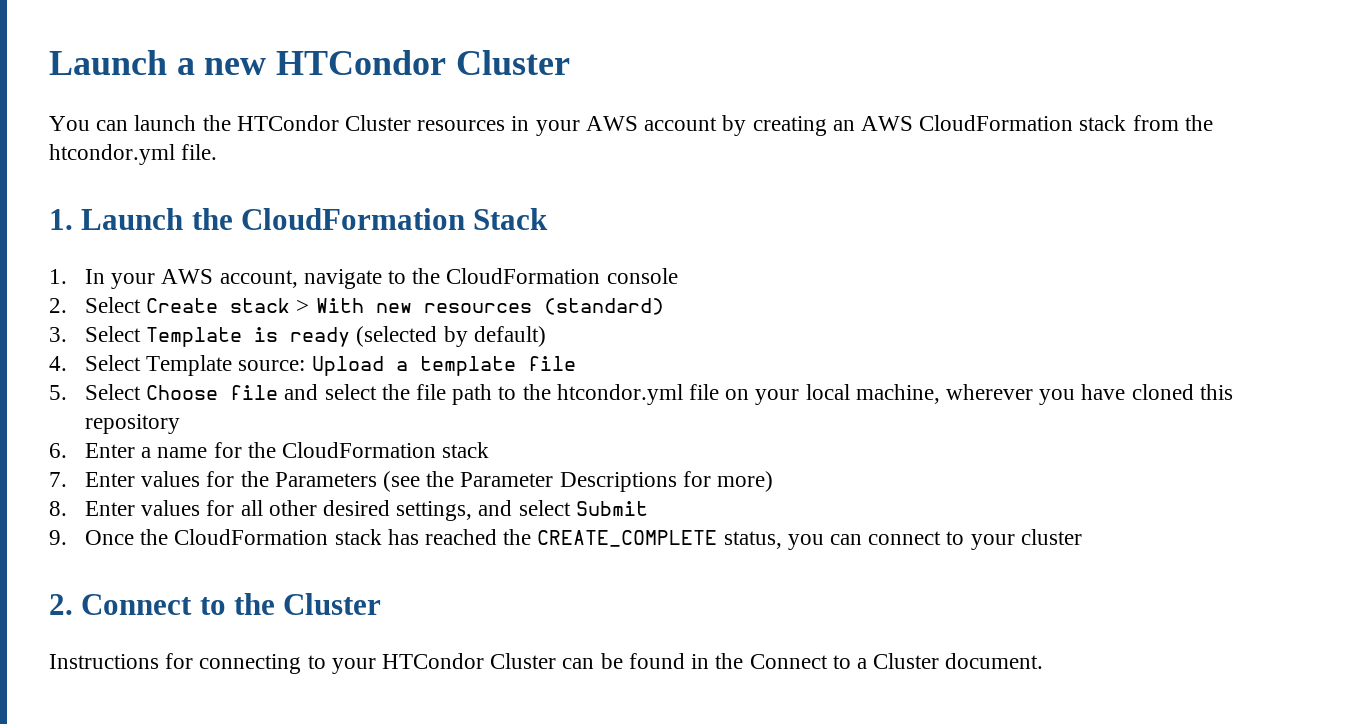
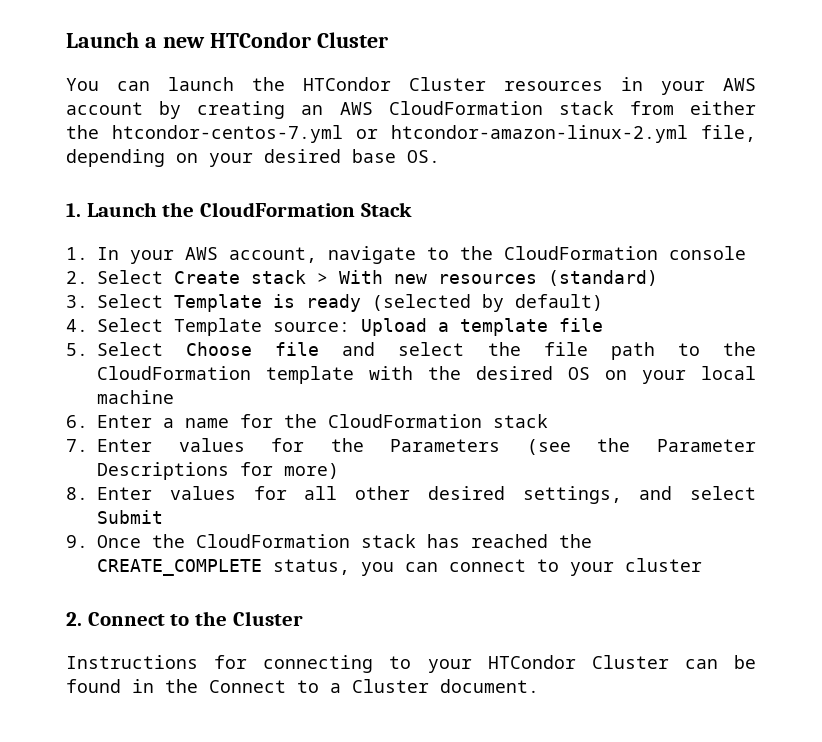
- You can launch the HTCondor Cluster resources in your AWS account by creating an AWS CloudFormation stack from the htcondor.yml file.
+ You can launch the HTCondor Cluster resources in your AWS account by creating an AWS CloudFormation stack from either the htcondor-centos-7.yml or htcondor-amazon-linux-2.yml file, depending on your desired base OS.
- 5. Select Choose file and select the file path to the htcondor.yml file on your local machine, wherever you have cloned this repository
+ 5. Select Choose file and select the file path to the CloudFormation template with the desired OS on your local machine

